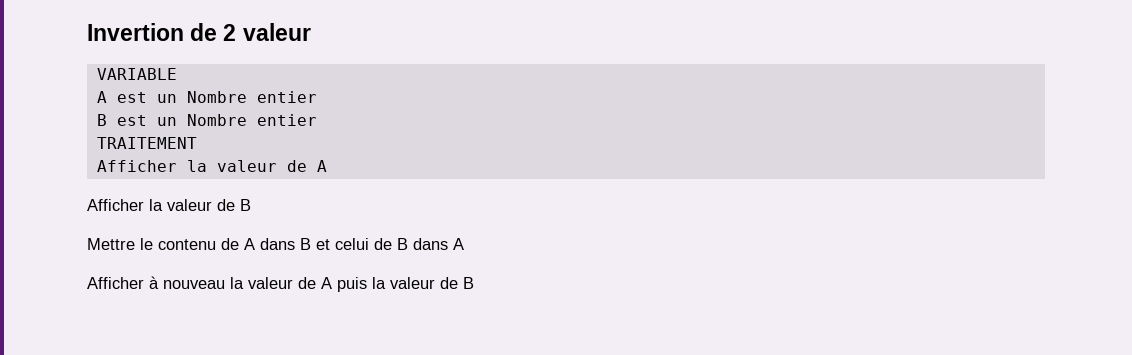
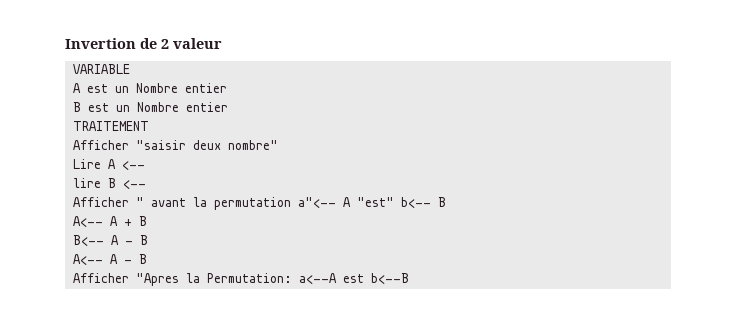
- Afficher la valeur de A
- Afficher la valeur de B
- Mettre le contenu de A dans B et celui de B dans A
- Afficher à nouveau la valeur de A puis la valeur de B
+ Afficher "saisir deux nombre"
+ Lire A <--
+ lire B <--
+ Afficher " avant la permutation a"<-- A "est" b<-- B
+ A<-- A + B
+ B<-- A - B
+ A<-- A - B
+ Afficher "Apres la Permutation: a<--A est b<--B

